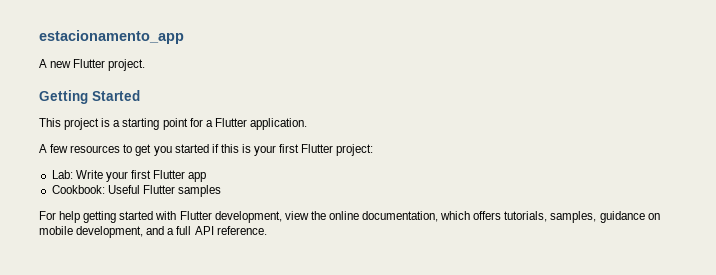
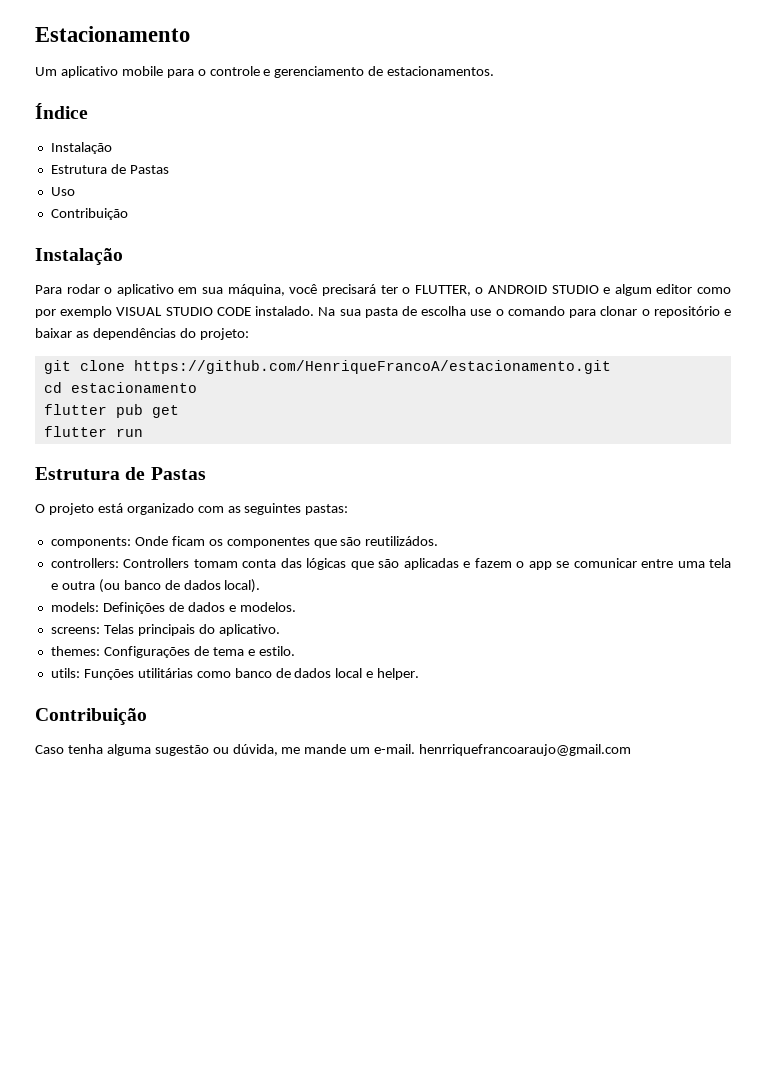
- estacionamento_app
- A new Flutter project.
- Getting Started
- This project is a starting point for a Flutter application.
- A few resources to get you started if this is your first Flutter project:
- Lab: Write your first Flutter app
- Cookbook: Useful Flutter samples
- For help getting started with Flutter development, view the online documentation, which offers tutorials, samples, guidance on mobile development, and a full API reference.
+ Estacionamento
+ Um aplicativo mobile para o controle e gerenciamento de estacionamentos.
+ Índice
+ Instalação
+ Estrutura de Pastas
+ Uso
+ Contribuição
+ Instalação
+ Para rodar o aplicativo em sua máquina, você precisará ter o FLUTTER, o ANDROID STUDIO e algum editor como por exemplo VISUAL STUDIO CODE instalado. Na sua pasta de escolha use o comando para clonar o repositório e baixar as dependências do projeto:
+ git clone https://github.com/HenriqueFrancoA/estacionamento.git
+ cd estacionamento
+ flutter pub get
+ flutter run
+ Estrutura de Pastas
+ O projeto está organizado com as seguintes pastas:
+ components: Onde ficam os componentes que são reutilizádos.
+ controllers: Controllers tomam conta das lógicas que são aplicadas e fazem o app se comunicar entre uma tela e outra (ou banco de dados local).
+ models: Definições de dados e modelos.
+ screens: Telas principais do aplicativo.
+ themes: Configurações de tema e estilo.
+ utils: Funções utilitárias como banco de dados local e helper.
+ Contribuição
+ Caso tenha alguma sugestão ou dúvida, me mande um e-mail. henrriquefrancoaraujo@gmail.com

